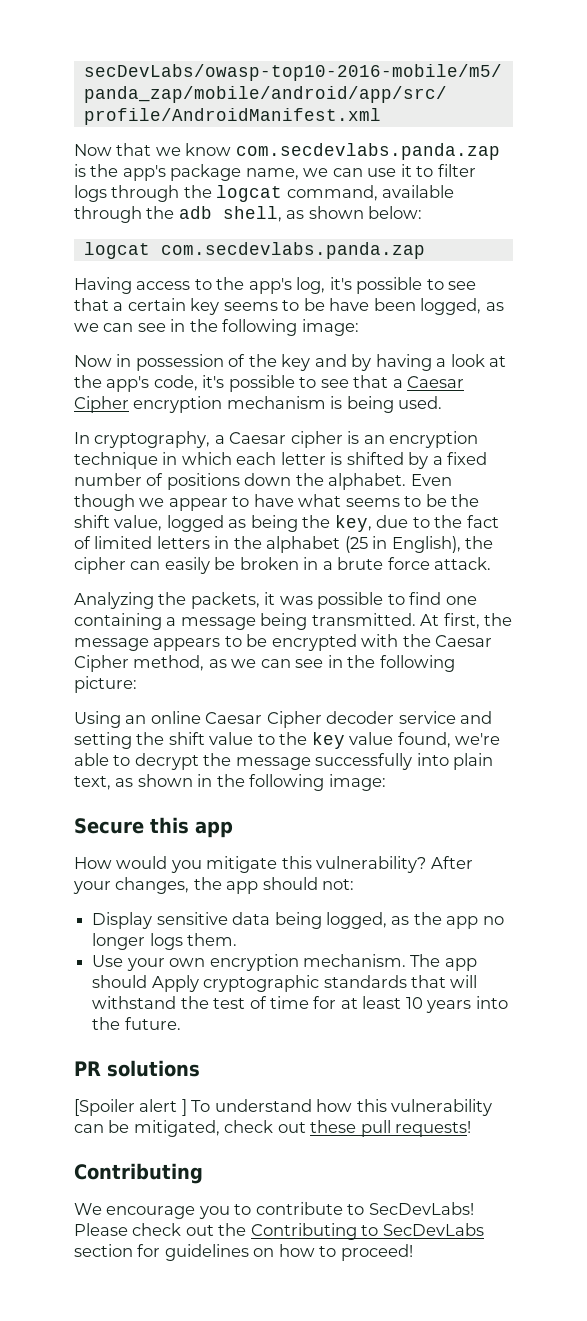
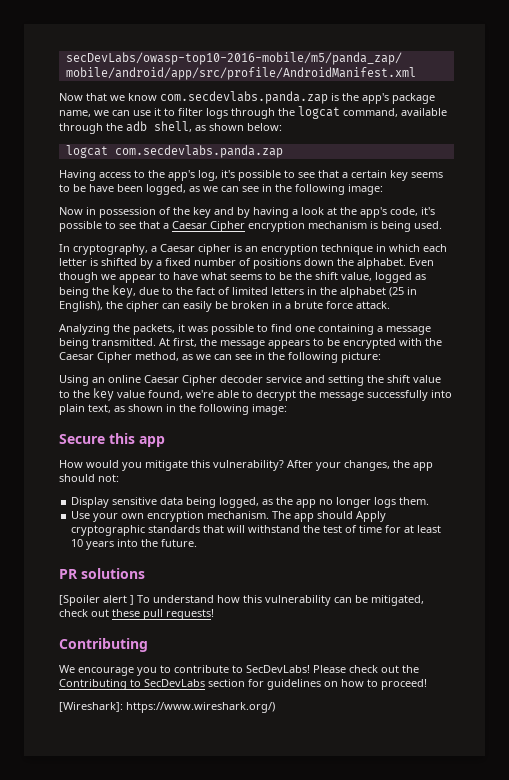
+ [Wireshark]: https://www.wireshark.org/)

